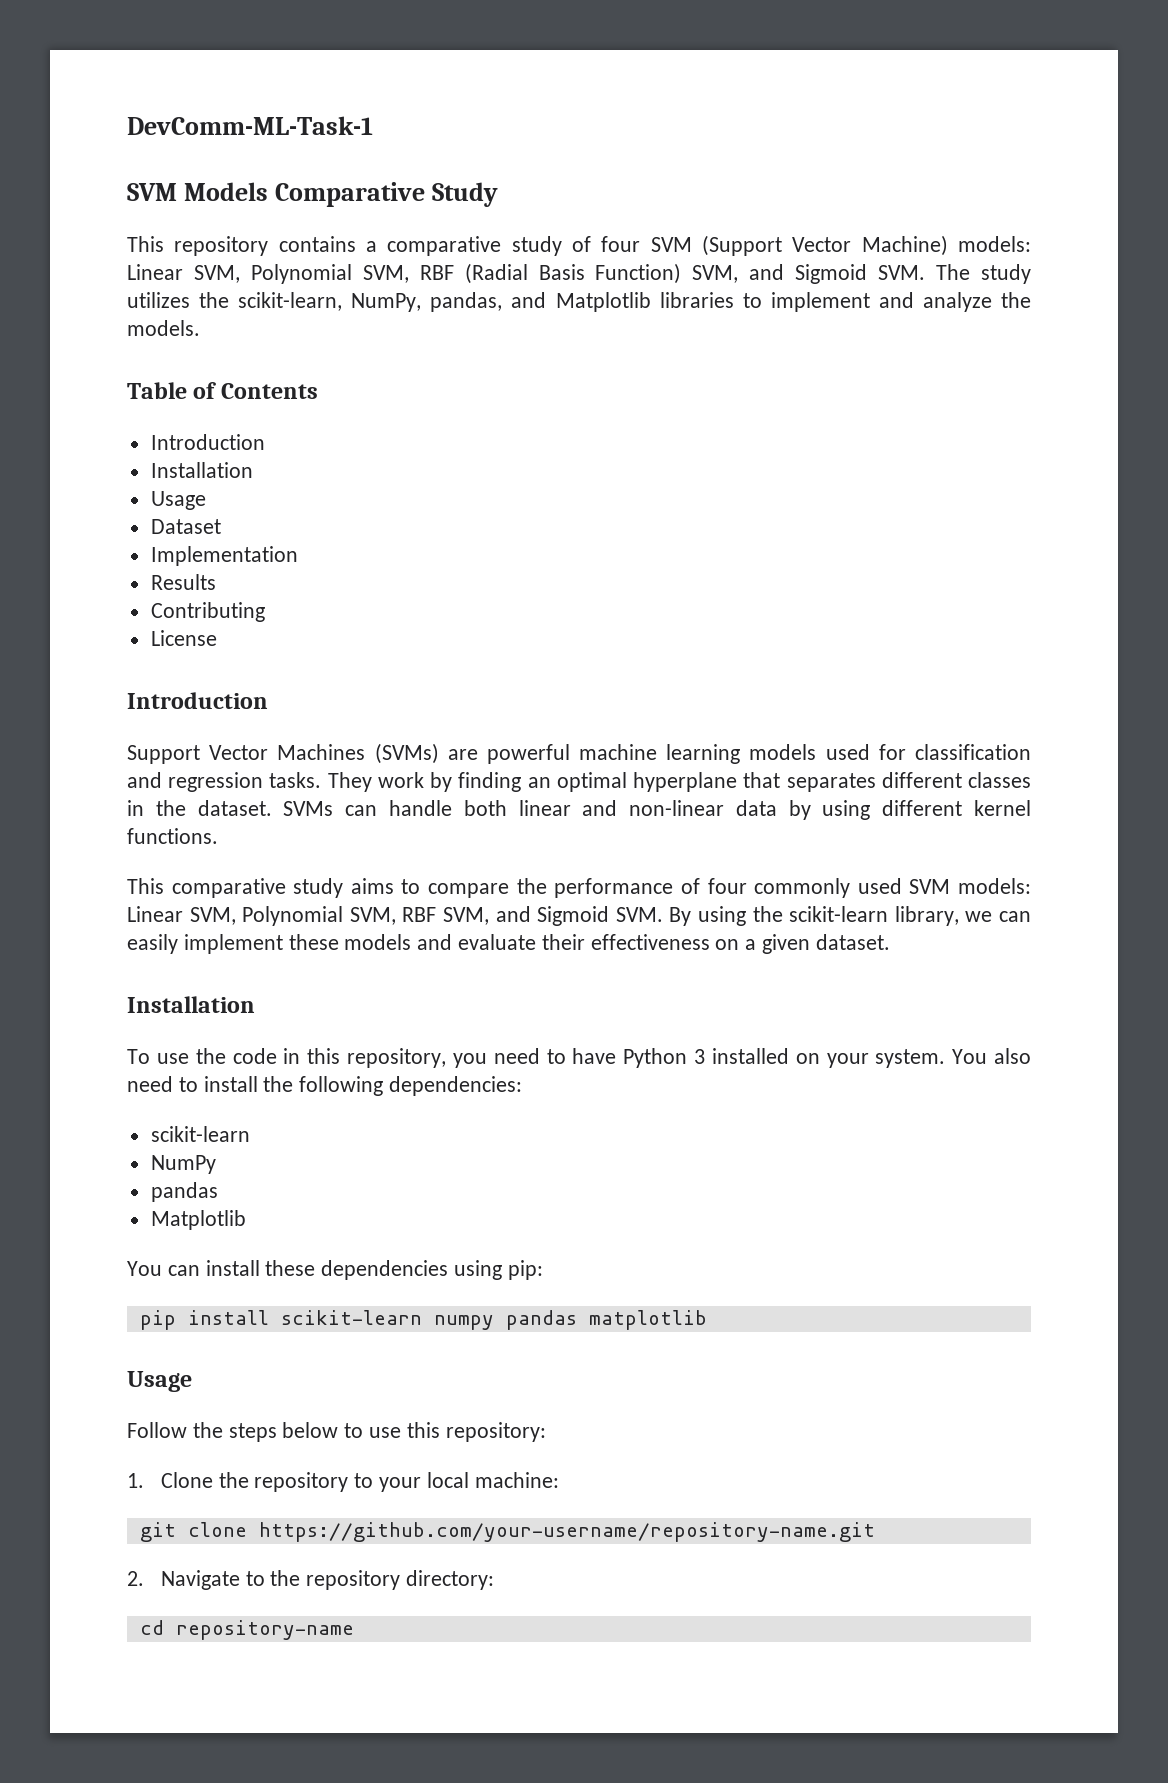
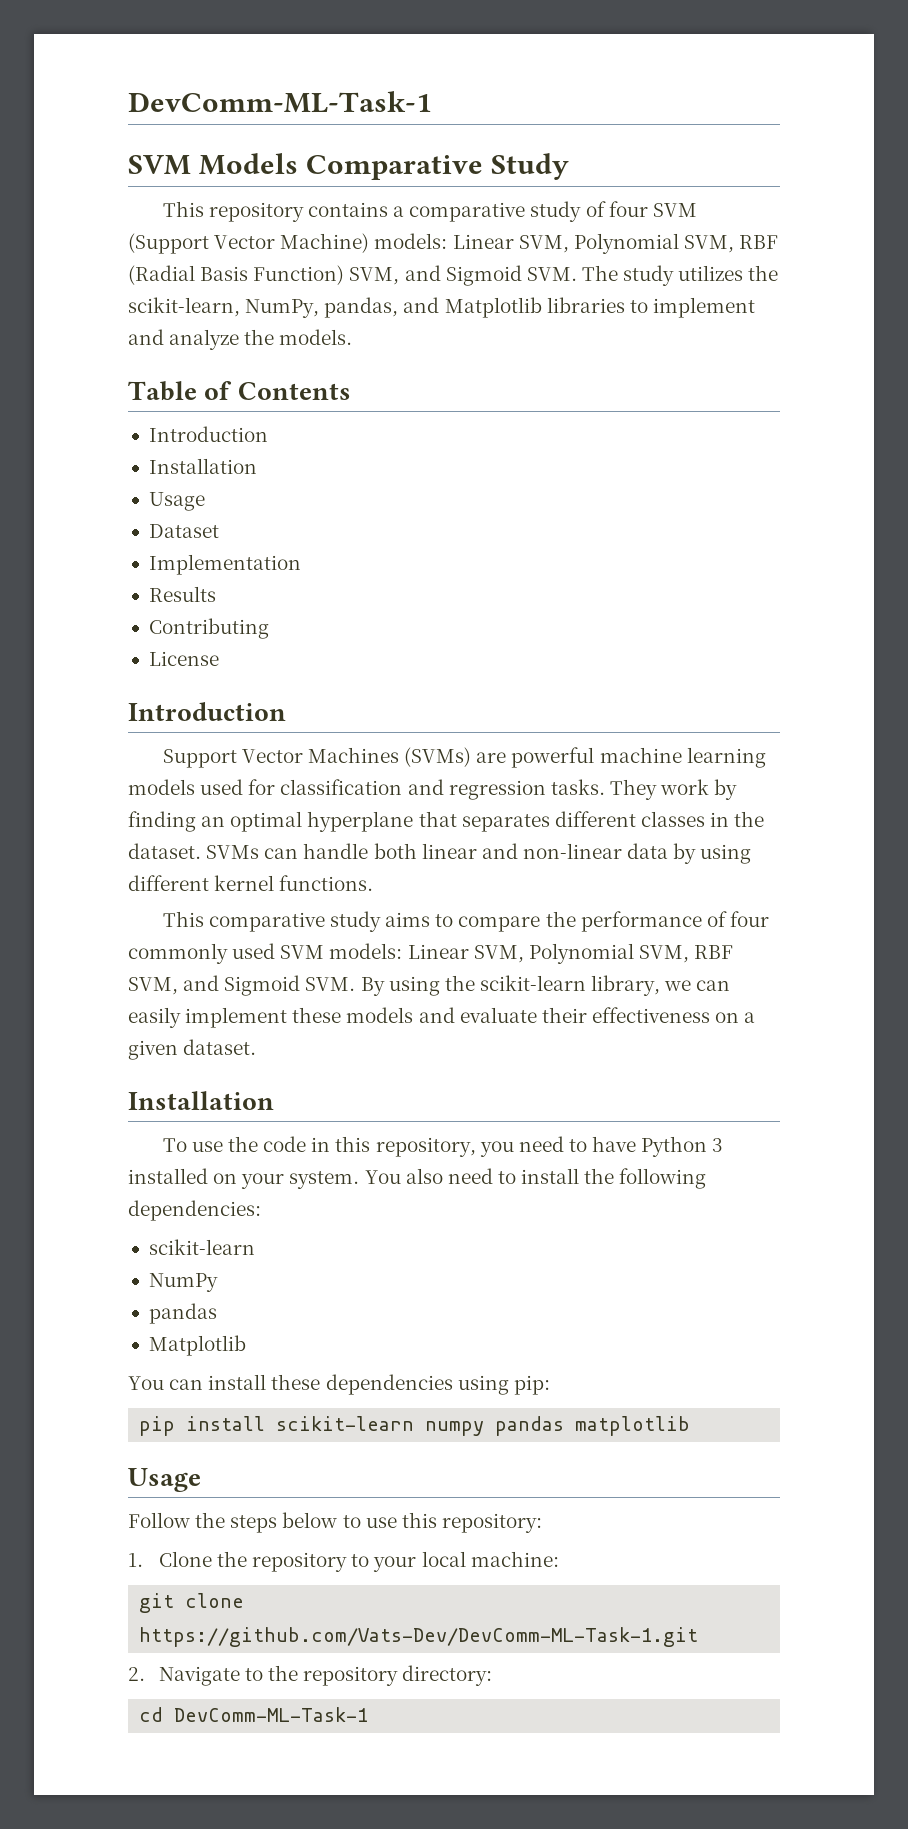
- git clone https://github.com/your-username/repository-name.git
+ git clone https://github.com/Vats-Dev/DevComm-ML-Task-1.git
- cd repository-name
+ cd DevComm-ML-Task-1

